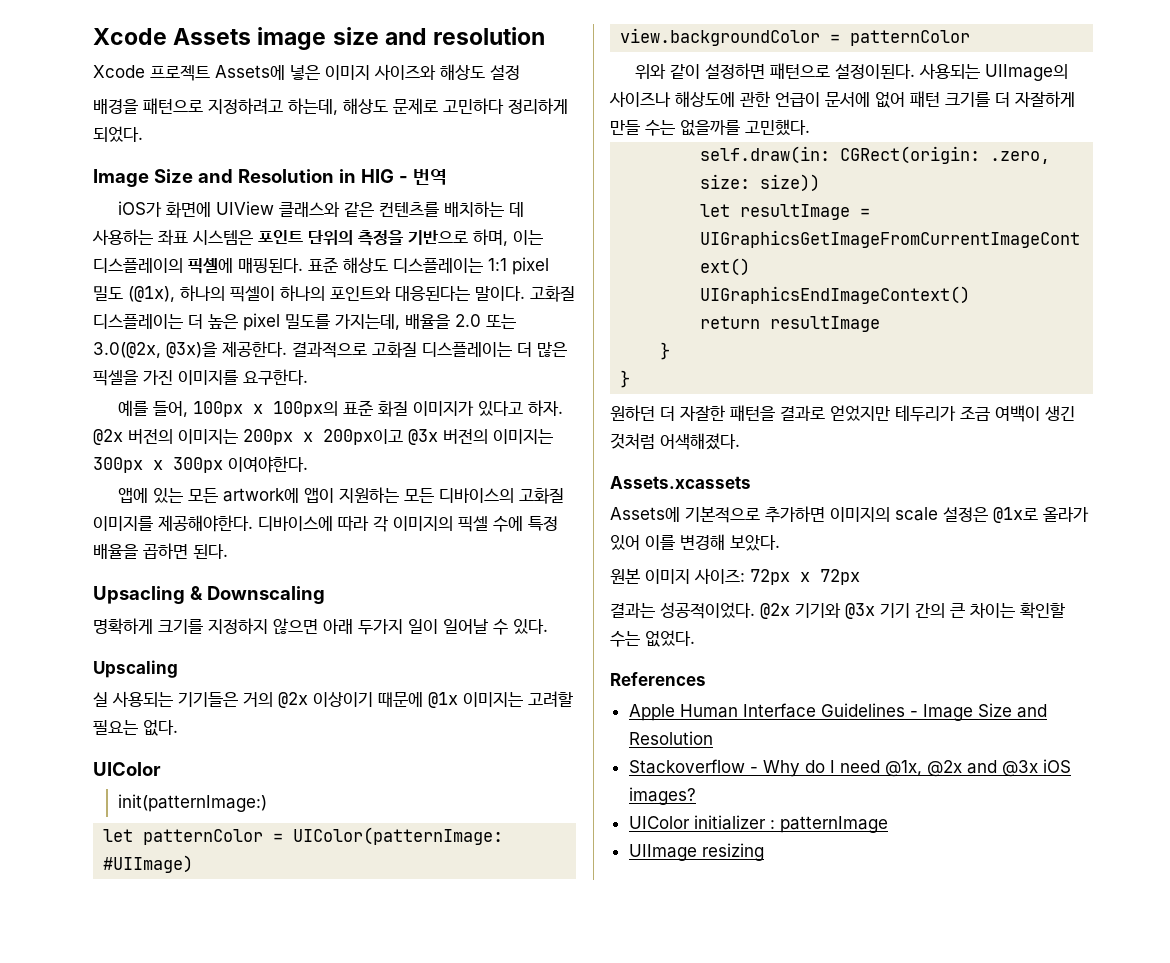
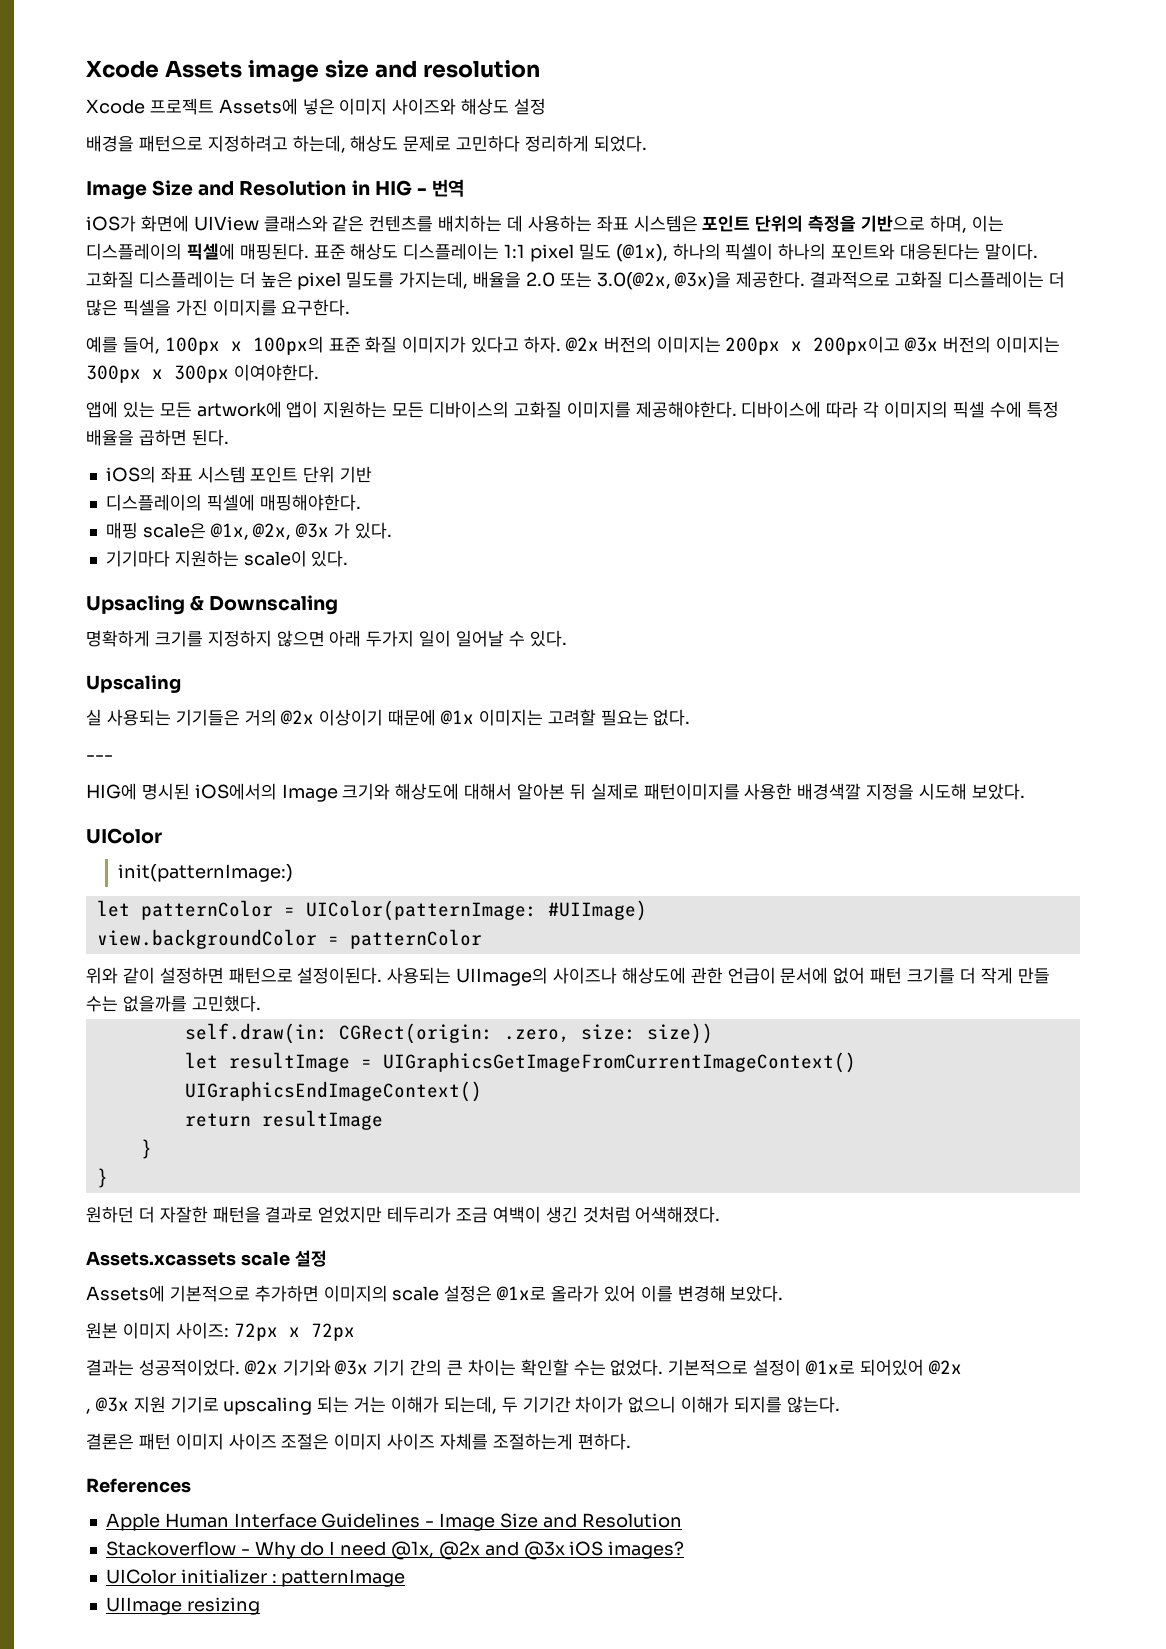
+ iOS의 좌표 시스템 포인트 단위 기반
+ 디스플레이의 픽셀에 매핑해야한다.
+ 매핑 scale은 @1x, @2x, @3x 가 있다.
+ 기기마다 지원하는 scale이 있다.
+ ---
+ HIG에 명시된 iOS에서의 Image 크기와 해상도에 대해서 알아본 뒤 실제로 패턴이미지를 사용한 배경색깔 지정을 시도해 보았다.
- 사용되는 UIImage의 사이즈나 해상도에 관한 언급이 문서에 없어 패턴 크기를 더 자잘하게 만들 수는 없을까를 고민했다.
+ 사용되는 UIImage의 사이즈나 해상도에 관한 언급이 문서에 없어 패턴 크기를 더 작게 만들 수는 없을까를 고민했다.
- Assets.xcassets
+ Assets.xcassets scale 설정
+ 기본적으로 설정이 @1x로 되어있어 @2x
+ , @3x 지원 기기로 upscaling 되는 거는 이해가 되는데, 두 기기간 차이가 없으니 이해가 되지를 않는다.
+ 결론은 패턴 이미지 사이즈 조절은 이미지 사이즈 자체를 조절하는게 편하다.

